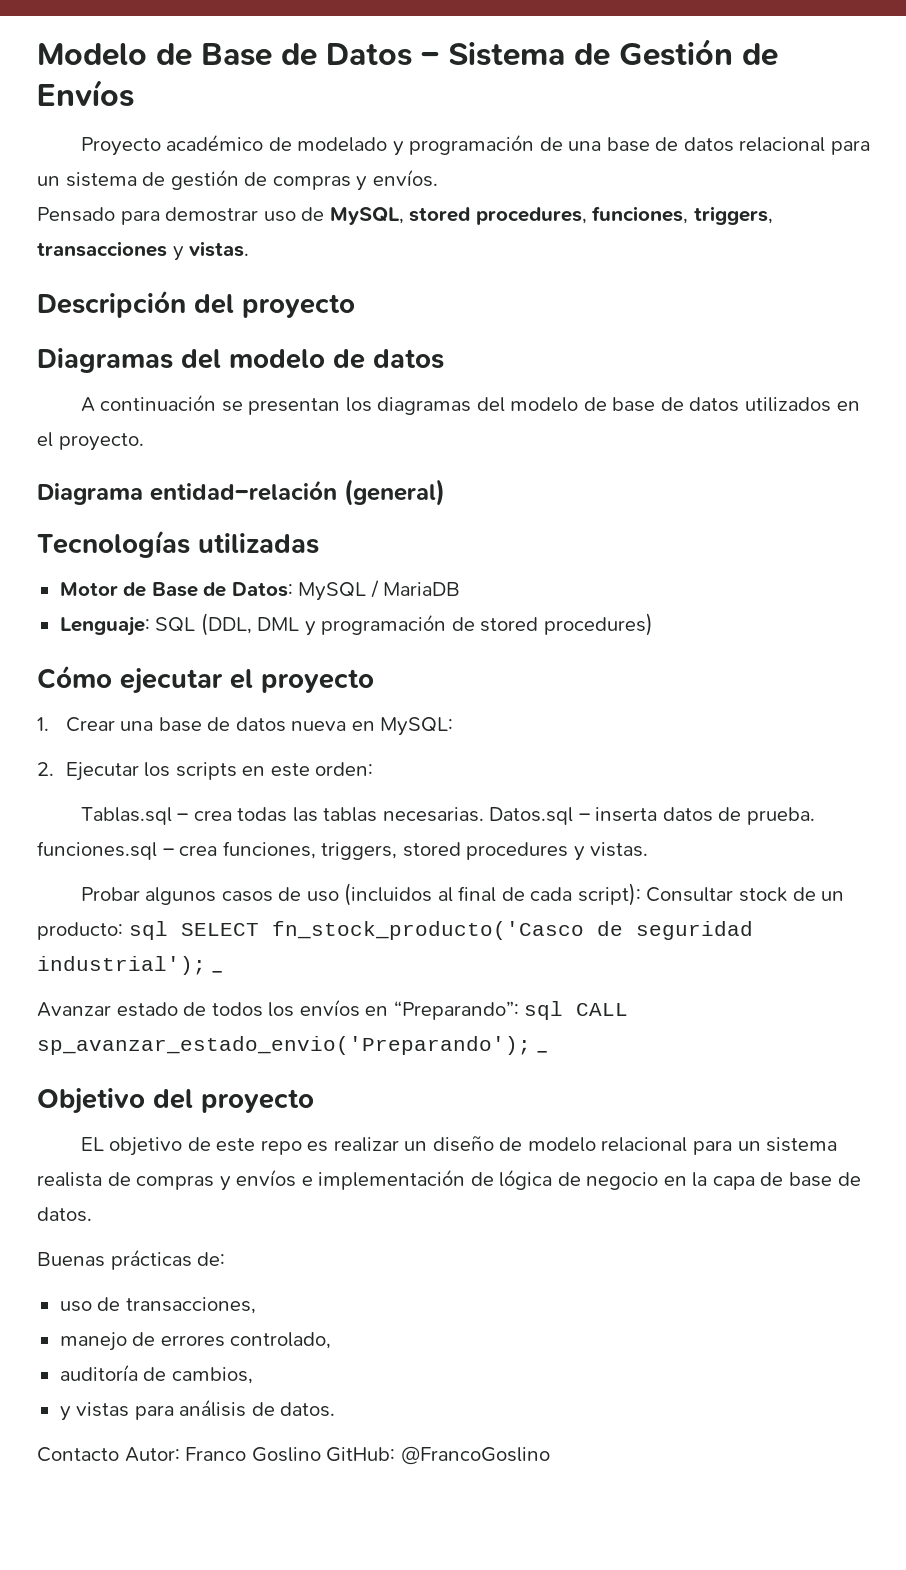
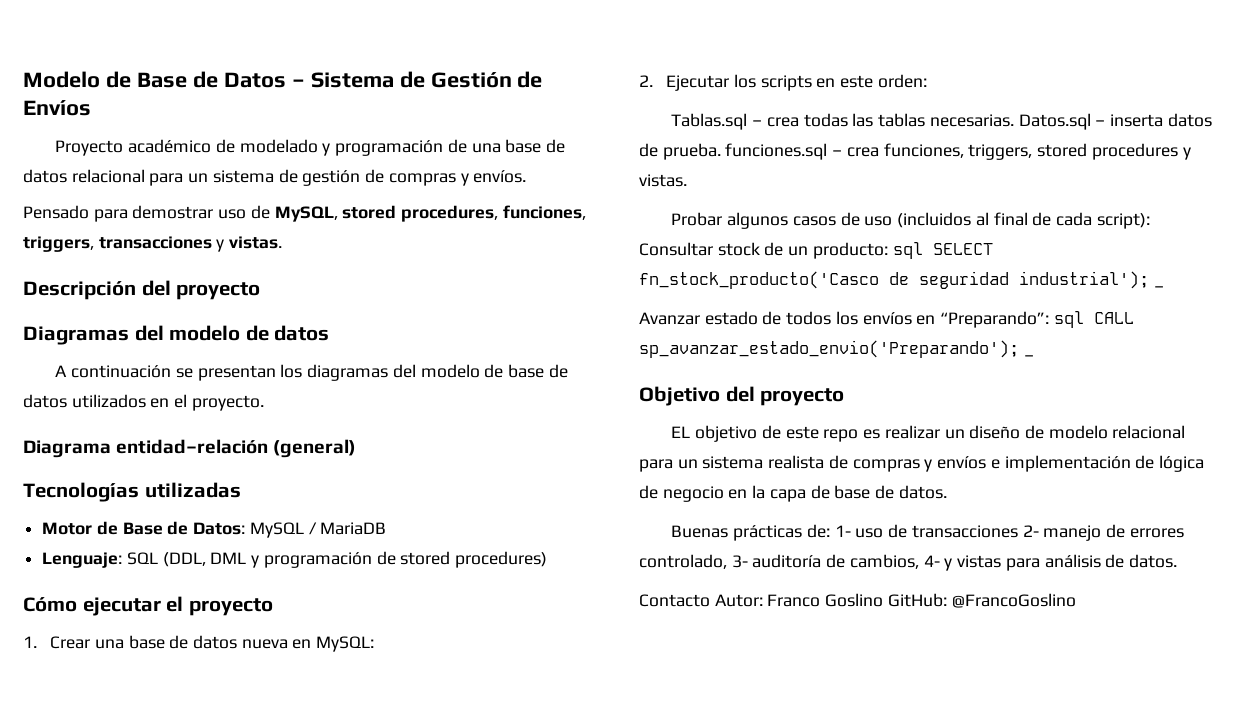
- Buenas prácticas de:
- uso de transacciones,
- manejo de errores controlado,
- auditoría de cambios,
- y vistas para análisis de datos.
+ Buenas prácticas de: 1- uso de transacciones 2- manejo de errores controlado, 3- auditoría de cambios, 4- y vistas para análisis de datos.

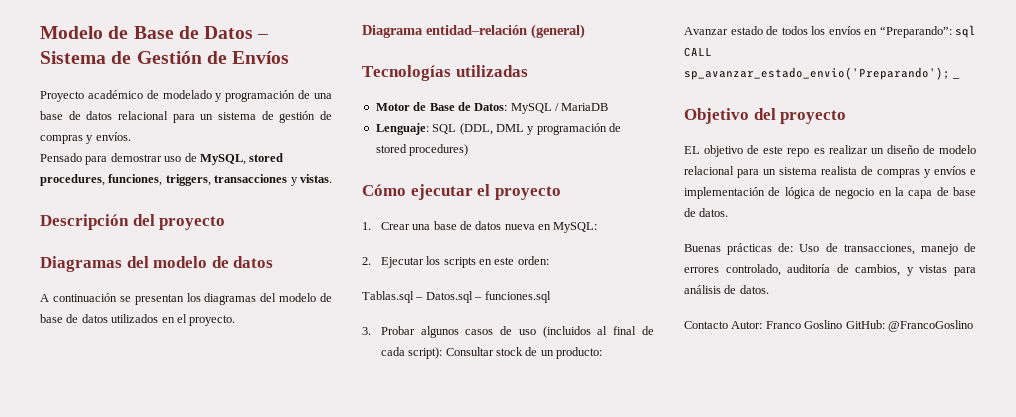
- Tablas.sql – crea todas las tablas necesarias. Datos.sql – inserta datos de prueba. funciones.sql – crea funciones, triggers, stored procedures y vistas.
- Probar algunos casos de uso (incluidos al final de cada script): Consultar stock de un producto: sql SELECT fn_stock_producto('Casco de seguridad industrial'); _
+ Tablas.sql – Datos.sql – funciones.sql
+ 3. Probar algunos casos de uso (incluidos al final de cada script): Consultar stock de un producto:
- Buenas prácticas de: 1- uso de transacciones 2- manejo de errores controlado, 3- auditoría de cambios, 4- y vistas para análisis de datos.
+ Buenas prácticas de: Uso de transacciones, manejo de errores controlado, auditoría de cambios, y vistas para análisis de datos.

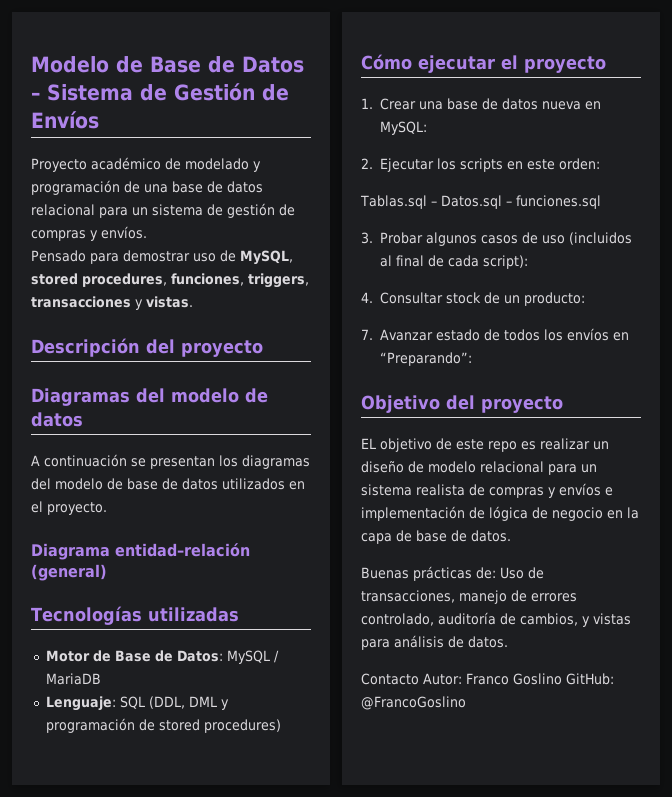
- 3. Probar algunos casos de uso (incluidos al final de cada script): Consultar stock de un producto:
+ 3. Probar algunos casos de uso (incluidos al final de cada script):
+ 4. Consultar stock de un producto:
- Avanzar estado de todos los envíos en “Preparando”: sql CALL sp_avanzar_estado_envio('Preparando'); _
+ 7. Avanzar estado de todos los envíos en “Preparando”:

